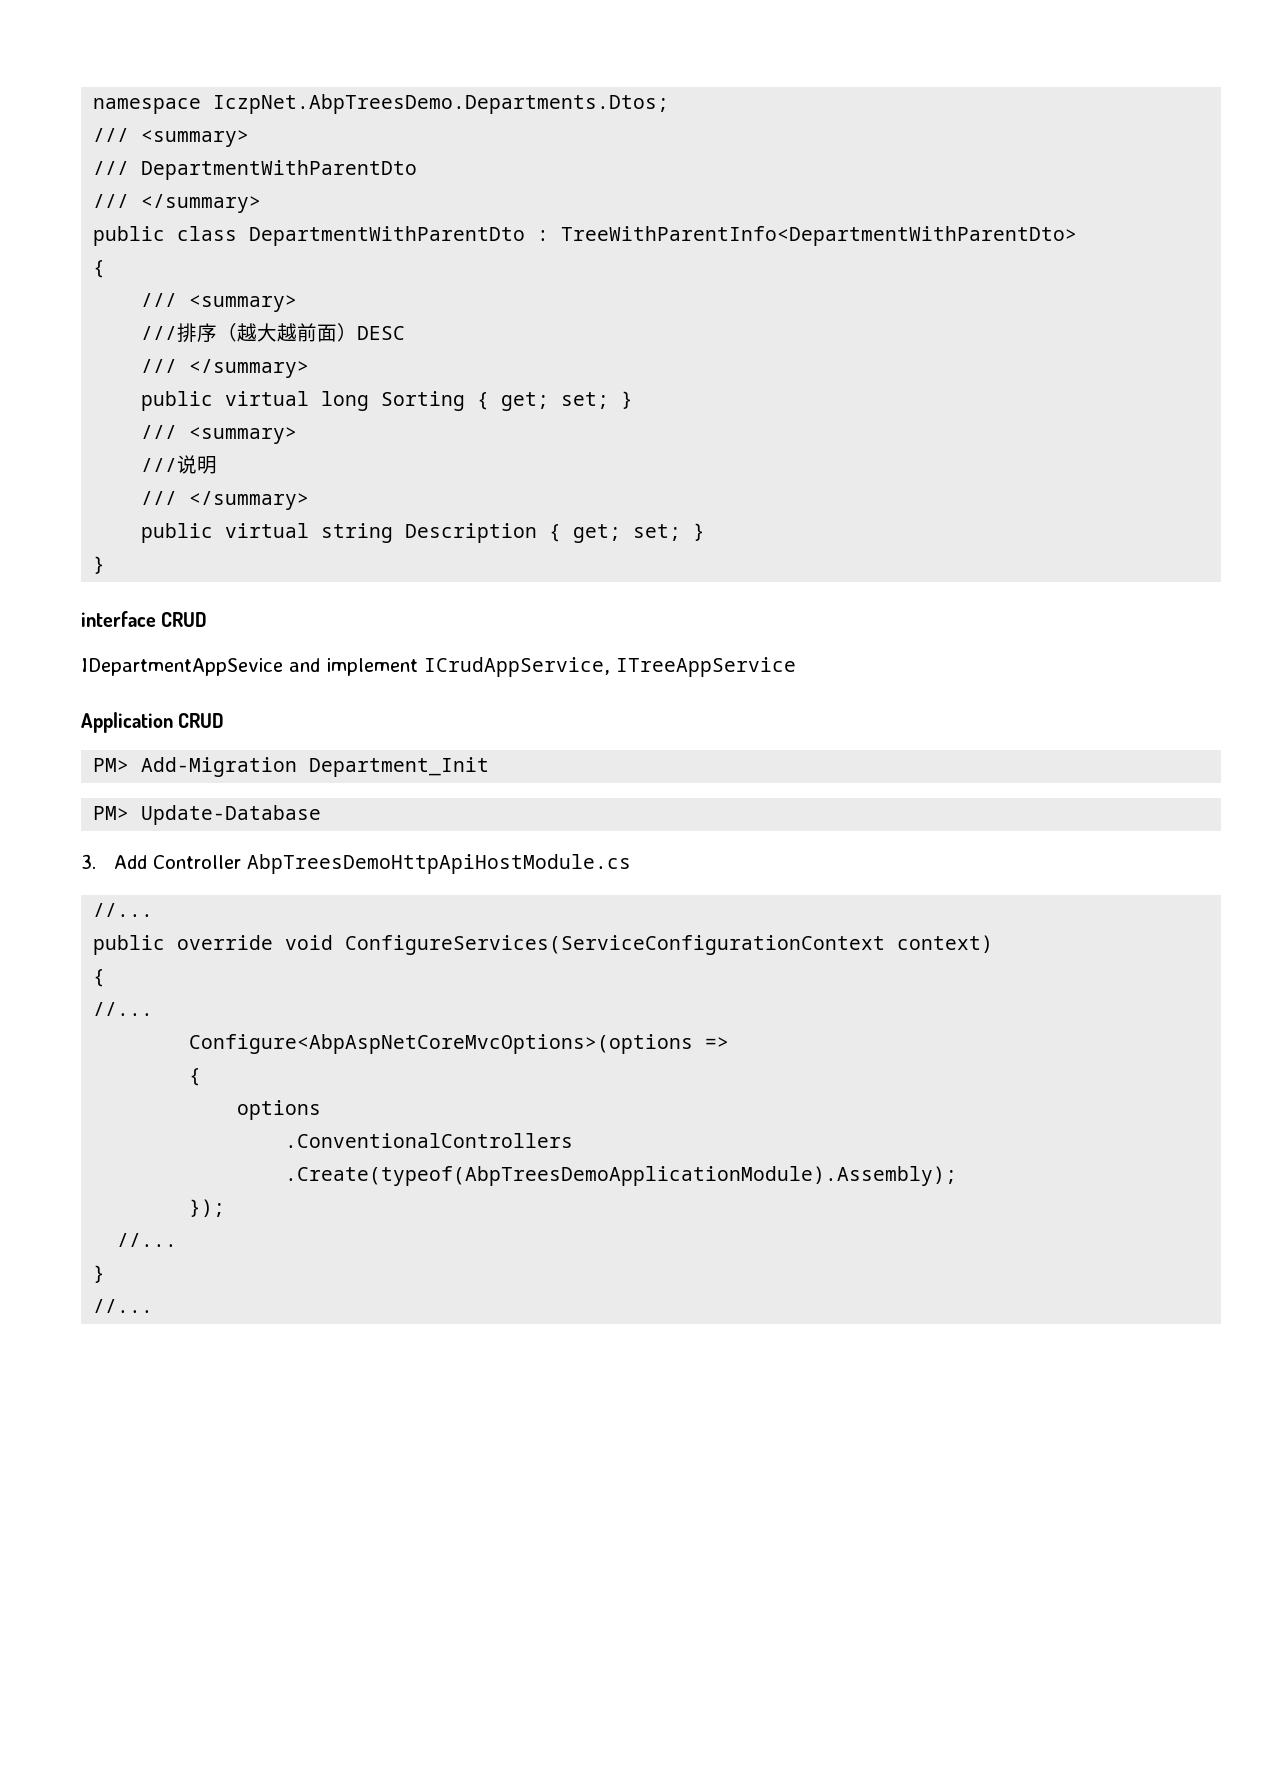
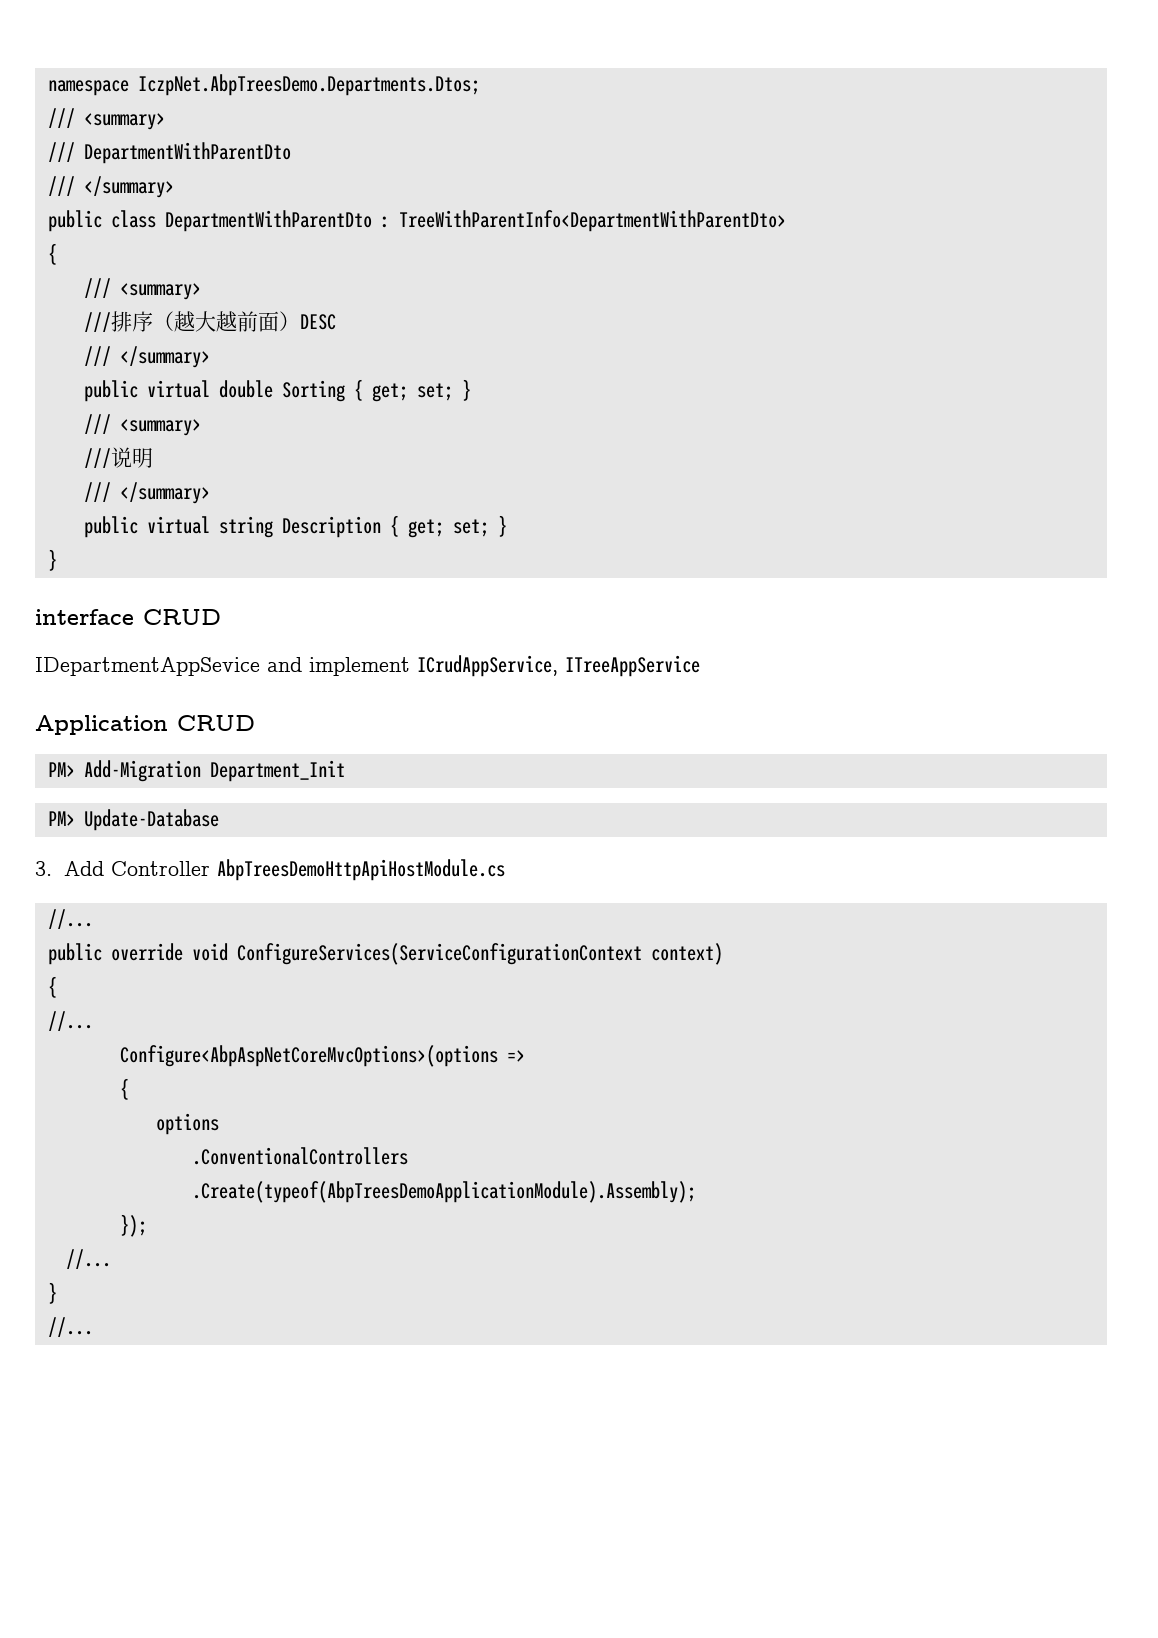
- public virtual long Sorting { get; set; }
+ public virtual double Sorting { get; set; }

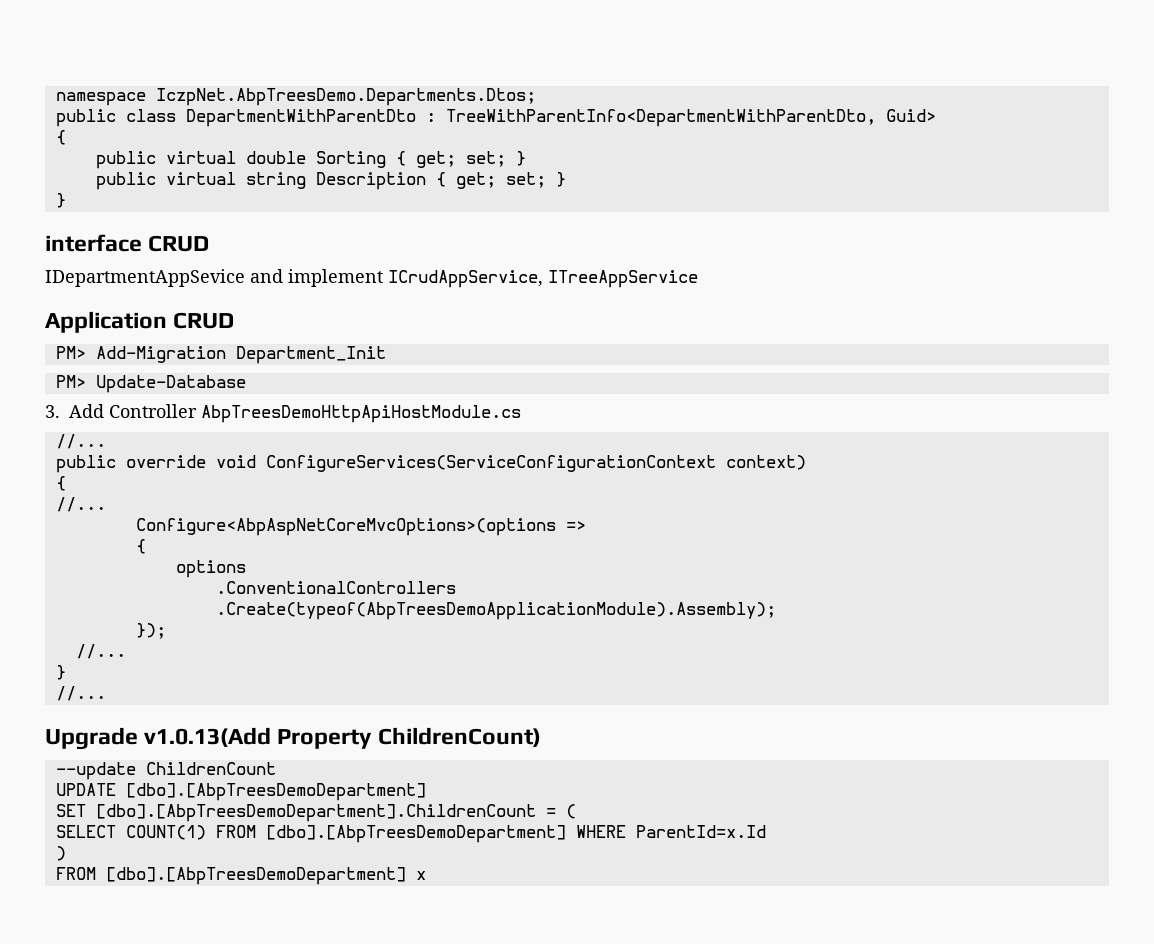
  namespace IczpNet.AbpTreesDemo.Departments.Dtos;
- /// <summary>
- /// DepartmentWithParentDto
- /// </summary>
- public class DepartmentWithParentDto : TreeWithParentInfo<DepartmentWithParentDto>
+ public class DepartmentWithParentDto : TreeWithParentInfo<DepartmentWithParentDto, Guid>
  {
- /// <summary>
- ///排序（越大越前面）DESC
- /// </summary>
  public virtual double Sorting { get; set; }
- /// <summary>
- ///说明
- /// </summary>
+ Upgrade v1.0.13(Add Property ChildrenCount)
+ --update ChildrenCount
+ UPDATE [dbo].[AbpTreesDemoDepartment]
+ SET [dbo].[AbpTreesDemoDepartment].ChildrenCount = (
+ SELECT COUNT(1) FROM [dbo].[AbpTreesDemoDepartment] WHERE ParentId=x.Id
+ )
+ FROM [dbo].[AbpTreesDemoDepartment] x

